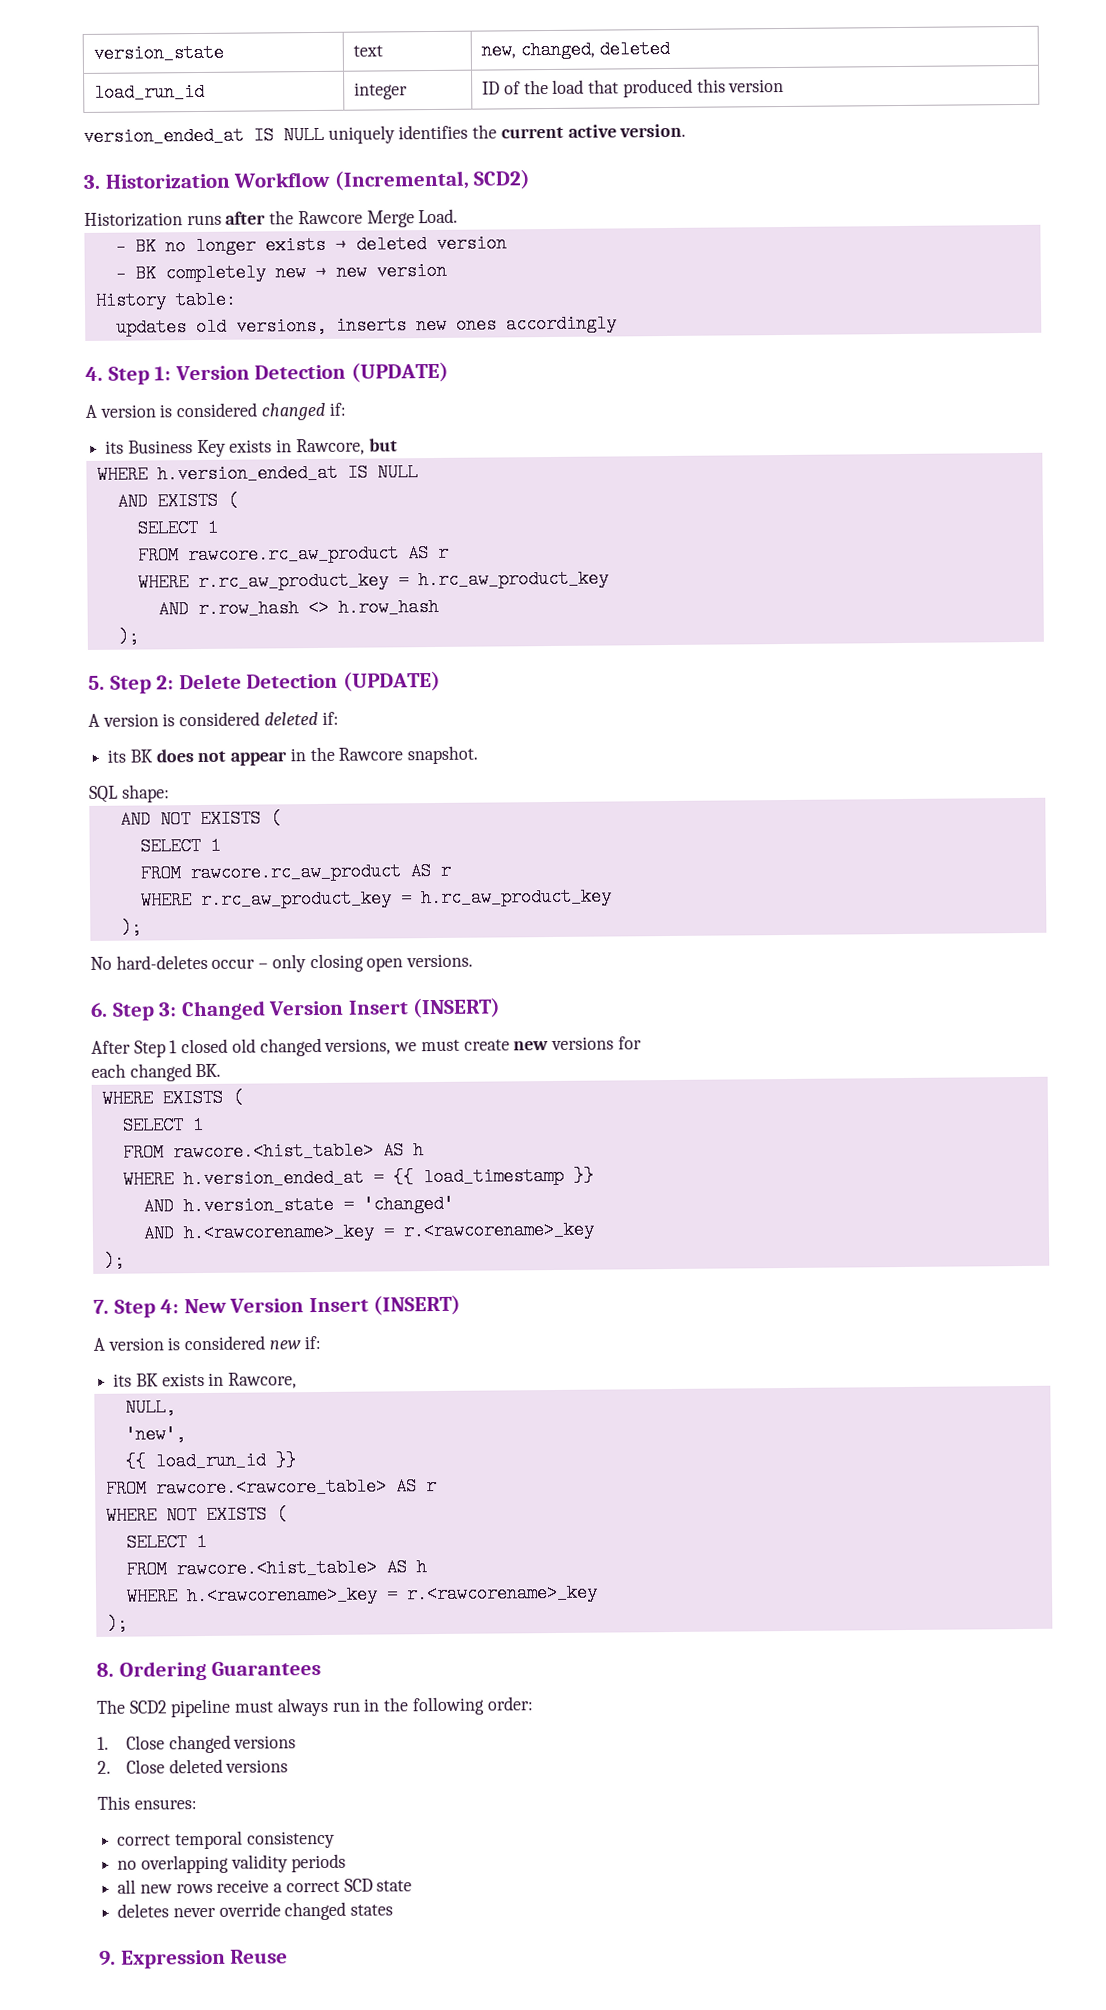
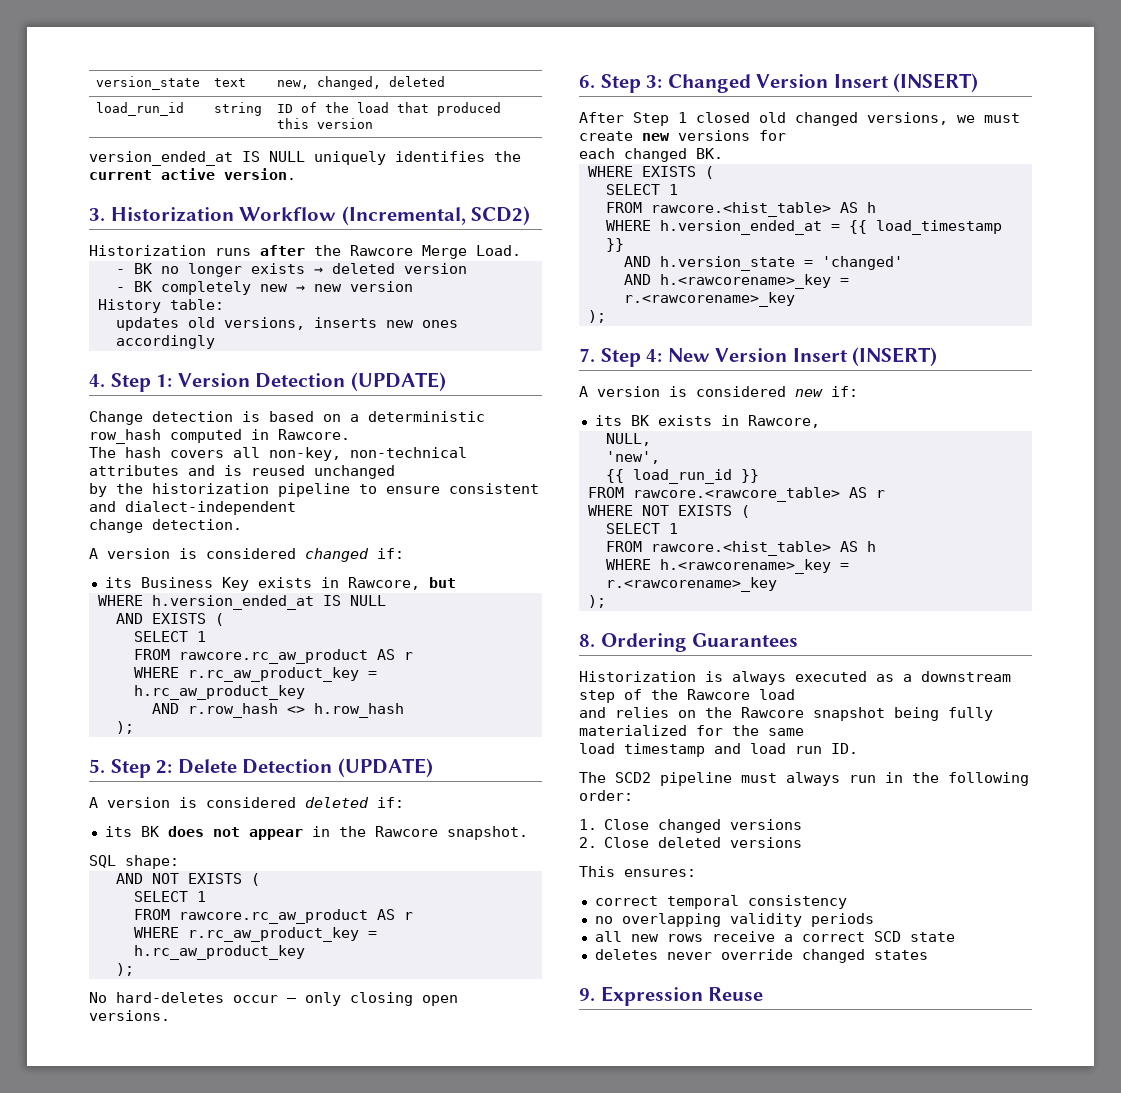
- load_run_id | integer | ID of the load that produced this version
+ load_run_id | string | ID of the load that produced this version
+ Change detection is based on a deterministic row_hash computed in Rawcore.
+ The hash covers all non-key, non-technical attributes and is reused unchanged
+ by the historization pipeline to ensure consistent and dialect-independent
+ change detection.
+ Historization is always executed as a downstream step of the Rawcore load
+ and relies on the Rawcore snapshot being fully materialized for the same
+ load timestamp and load run ID.

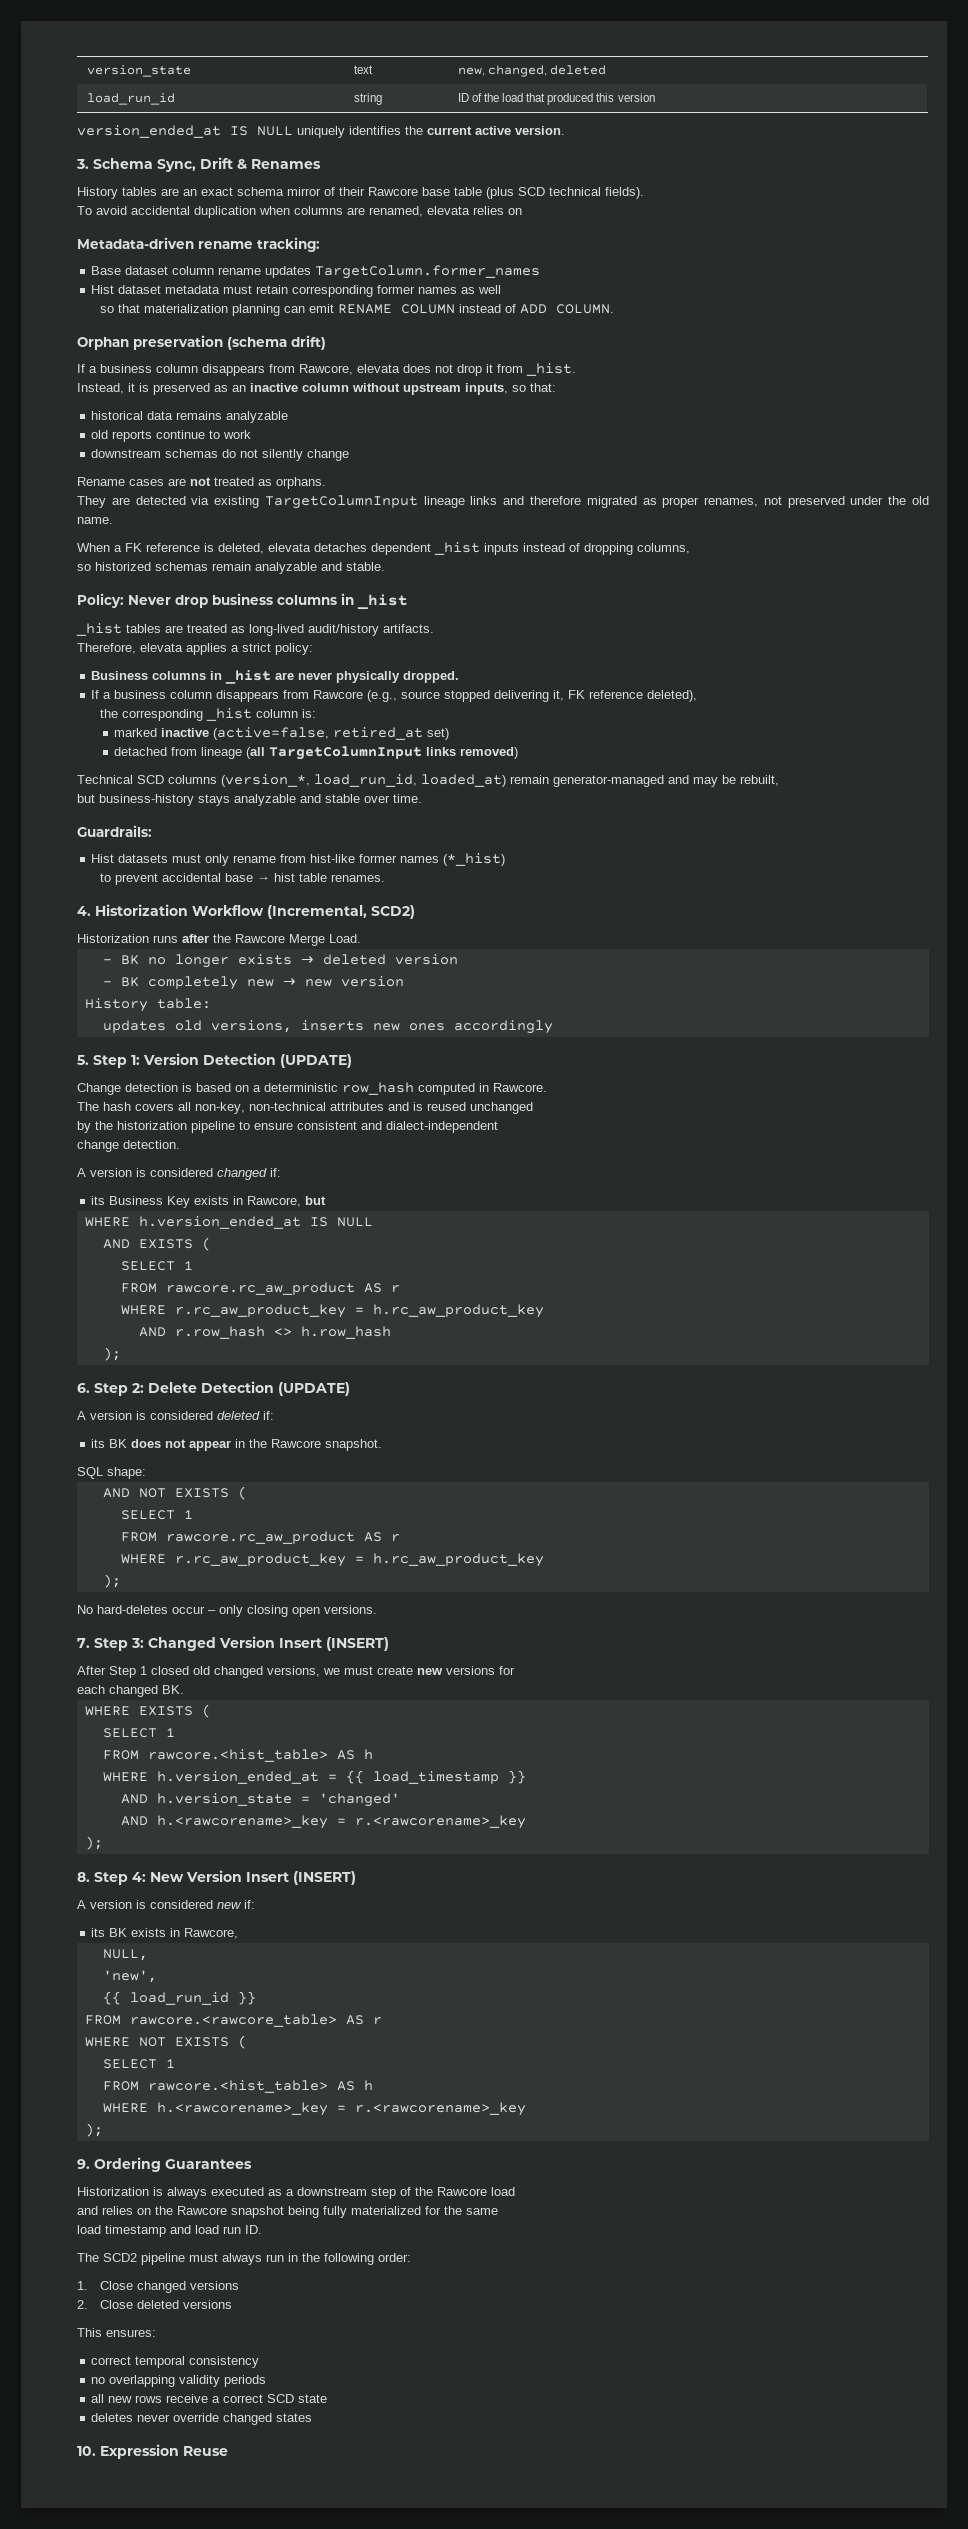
- 3. Historization Workflow (Incremental, SCD2)
+ 3. Schema Sync, Drift & Renames
+ History tables are an exact schema mirror of their Rawcore base table (plus SCD technical fields).
+ To avoid accidental duplication when columns are renamed, elevata relies on
+ Metadata-driven rename tracking:
+ Base dataset column rename updates TargetColumn.former_names
+ Hist dataset metadata must retain corresponding former names as well
+ so that materialization planning can emit RENAME COLUMN instead of ADD COLUMN.
+ Orphan preservation (schema drift)
+ If a business column disappears from Rawcore, elevata does not drop it from _hist.
+ Instead, it is preserved as an inactive column without upstream inputs, so that:
+ historical data remains analyzable
+ old reports continue to work
+ downstream schemas do not silently change
+ Rename cases are not treated as orphans.
+ They are detected via existing TargetColumnInput lineage links and therefore migrated as proper renames, not preserved under the old name.
+ When a FK reference is deleted, elevata detaches dependent _hist inputs instead of dropping columns,
+ so historized schemas remain analyzable and stable.
+ Policy: Never drop business columns in _hist
+ _hist tables are treated as long-lived audit/history artifacts.
+ Therefore, elevata applies a strict policy:
+ Business columns in _hist are never physically dropped.
+ If a business column disappears from Rawcore (e.g., source stopped delivering it, FK reference deleted),
+ the corresponding _hist column is:
+ marked inactive (active=false, retired_at set)
+ detached from lineage (all TargetColumnInput links removed)
+ Technical SCD columns (version_*, load_run_id, loaded_at) remain generator-managed and may be rebuilt,
+ but business-history stays analyzable and stable over time.
+ Guardrails:
+ Hist datasets must only rename from hist-like former names (*_hist)
+ to prevent accidental base → hist table renames.
+ 4. Historization Workflow (Incremental, SCD2)
- 4. Step 1: Version Detection (UPDATE)
+ 5. Step 1: Version Detection (UPDATE)
- 5. Step 2: Delete Detection (UPDATE)
+ 6. Step 2: Delete Detection (UPDATE)
- 6. Step 3: Changed Version Insert (INSERT)
+ 7. Step 3: Changed Version Insert (INSERT)
- 7. Step 4: New Version Insert (INSERT)
+ 8. Step 4: New Version Insert (INSERT)
- 8. Ordering Guarantees
+ 9. Ordering Guarantees
- 9. Expression Reuse
+ 10. Expression Reuse

